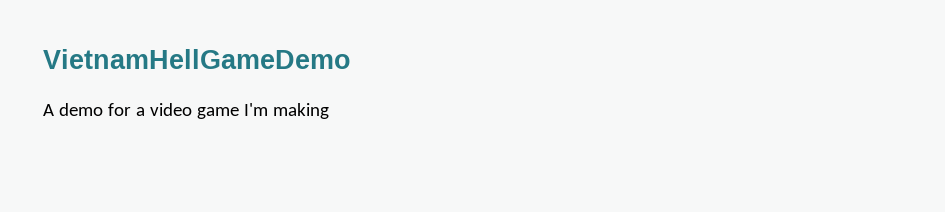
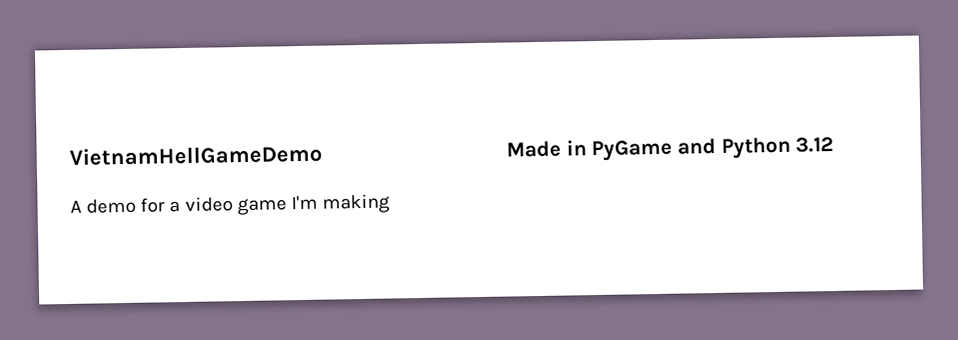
+ Made in PyGame and Python 3.12

